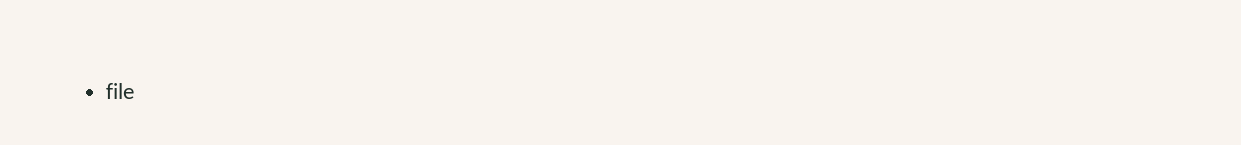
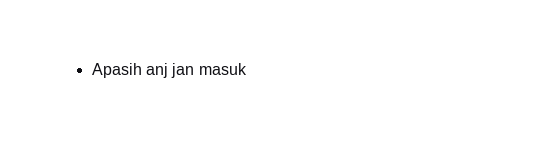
- file
+ Apasih anj jan masuk

